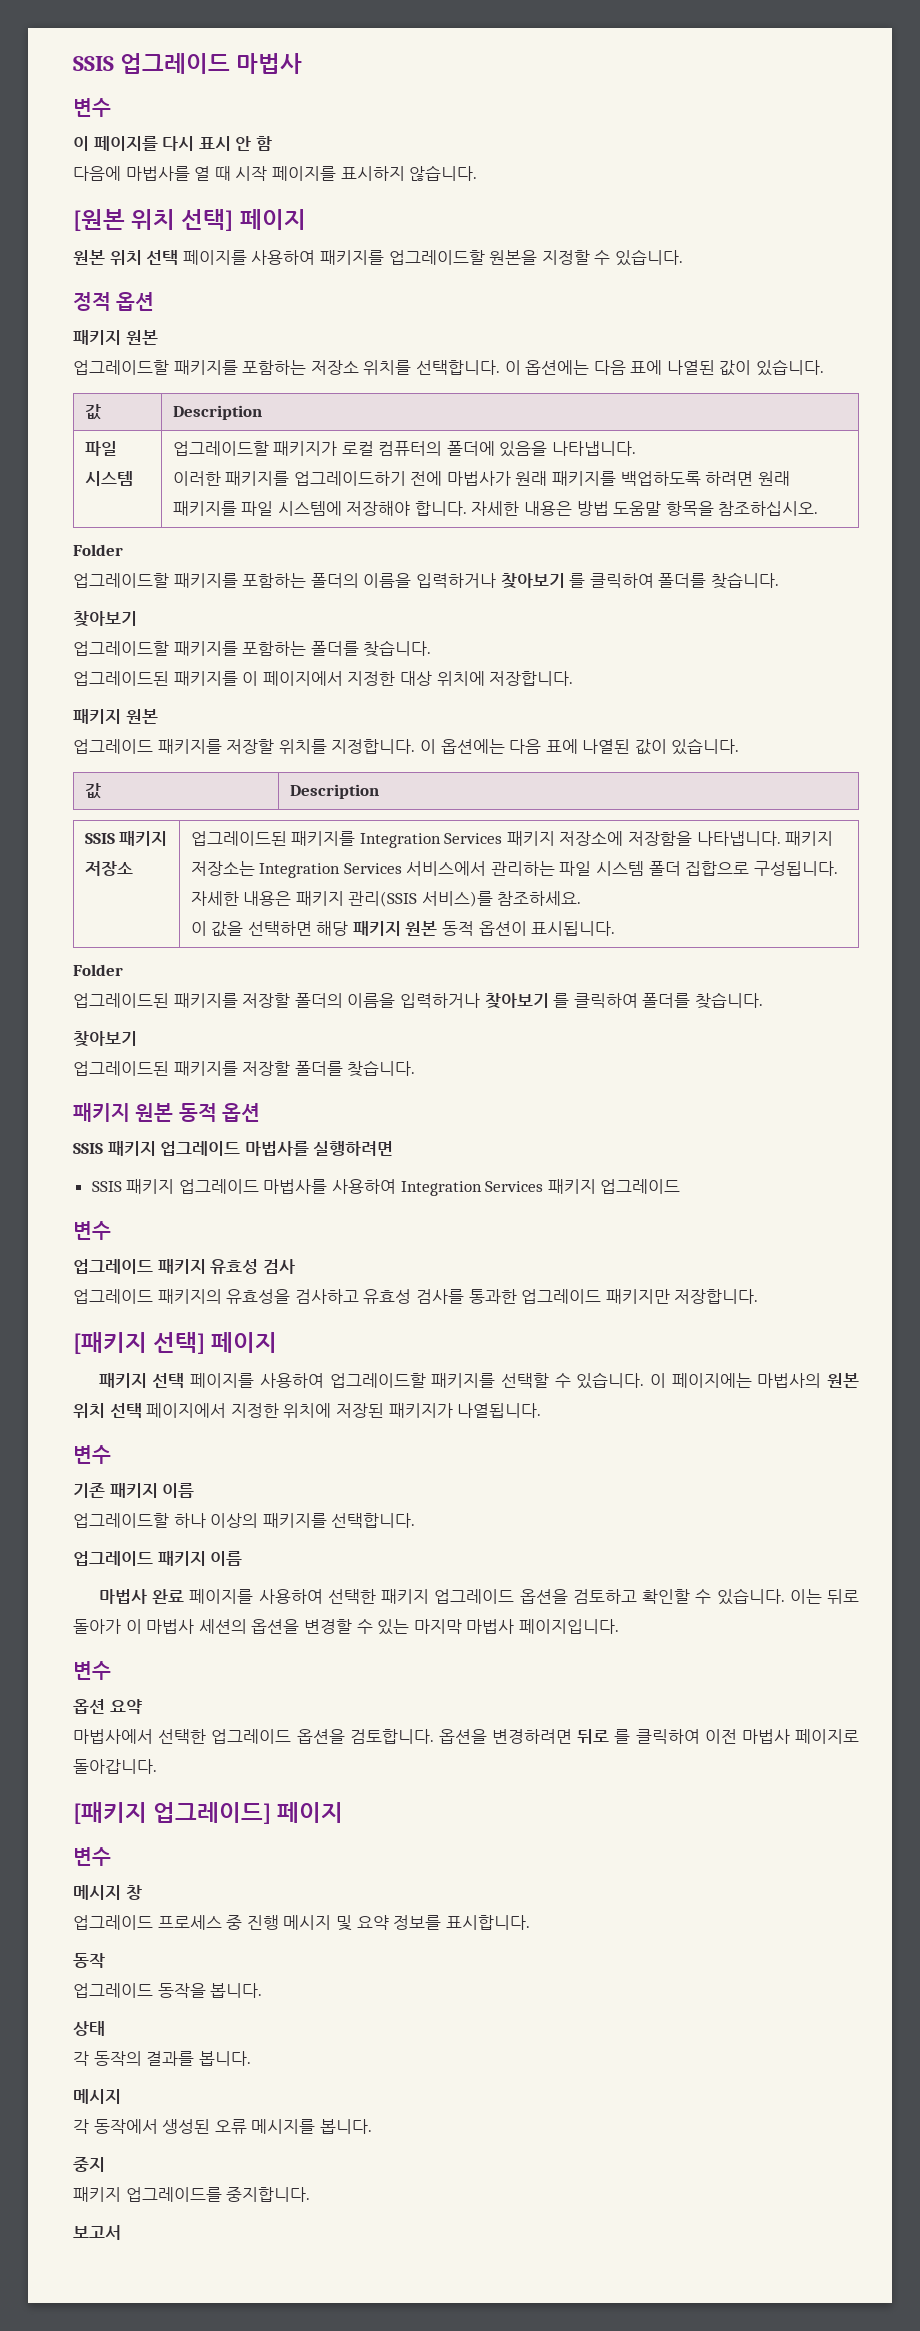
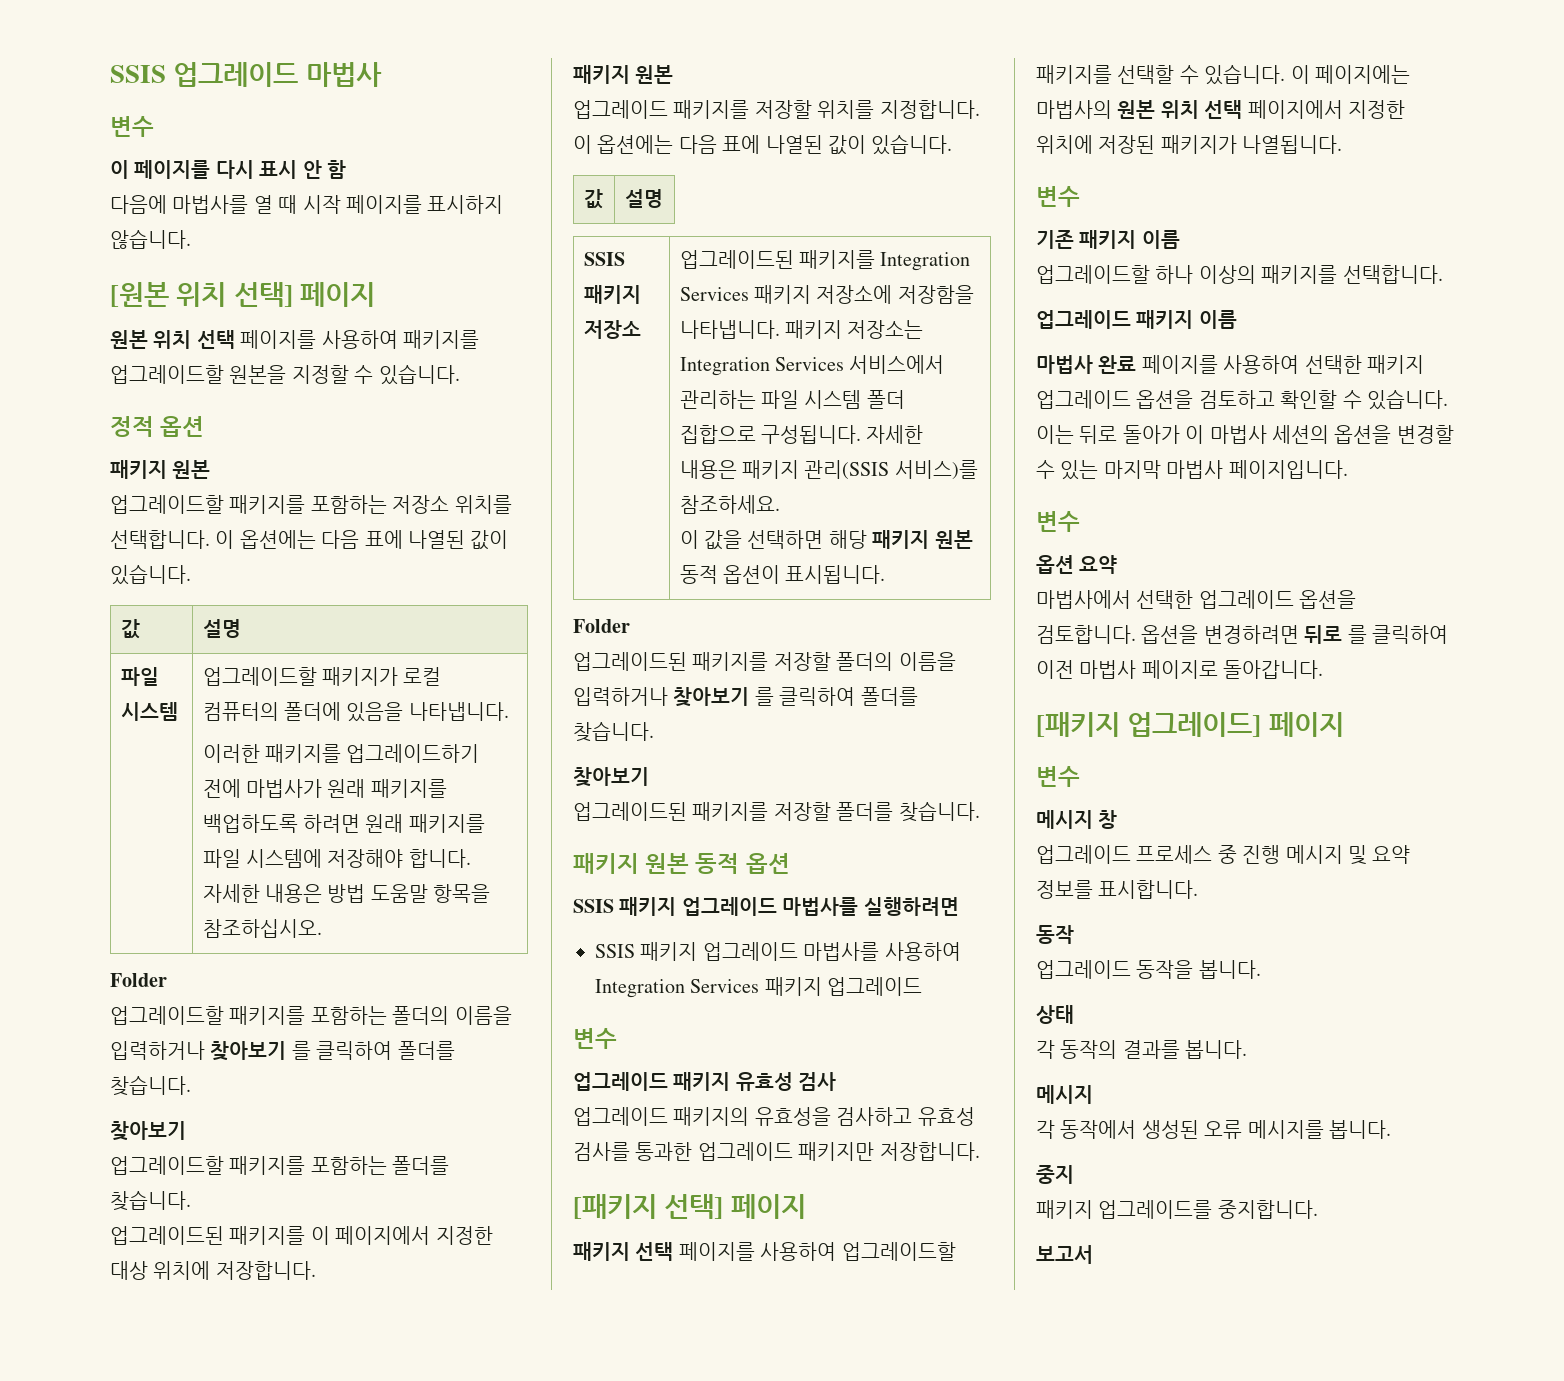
  업그레이드할 패키지를 포함하는 저장소 위치를 선택합니다. 이 옵션에는 다음 표에 나열된 값이 있습니다.
- 값 | Description
+ 값 | 설명
  업그레이드 패키지를 저장할 위치를 지정합니다. 이 옵션에는 다음 표에 나열된 값이 있습니다.
- 값 | Description
+ 값 | 설명

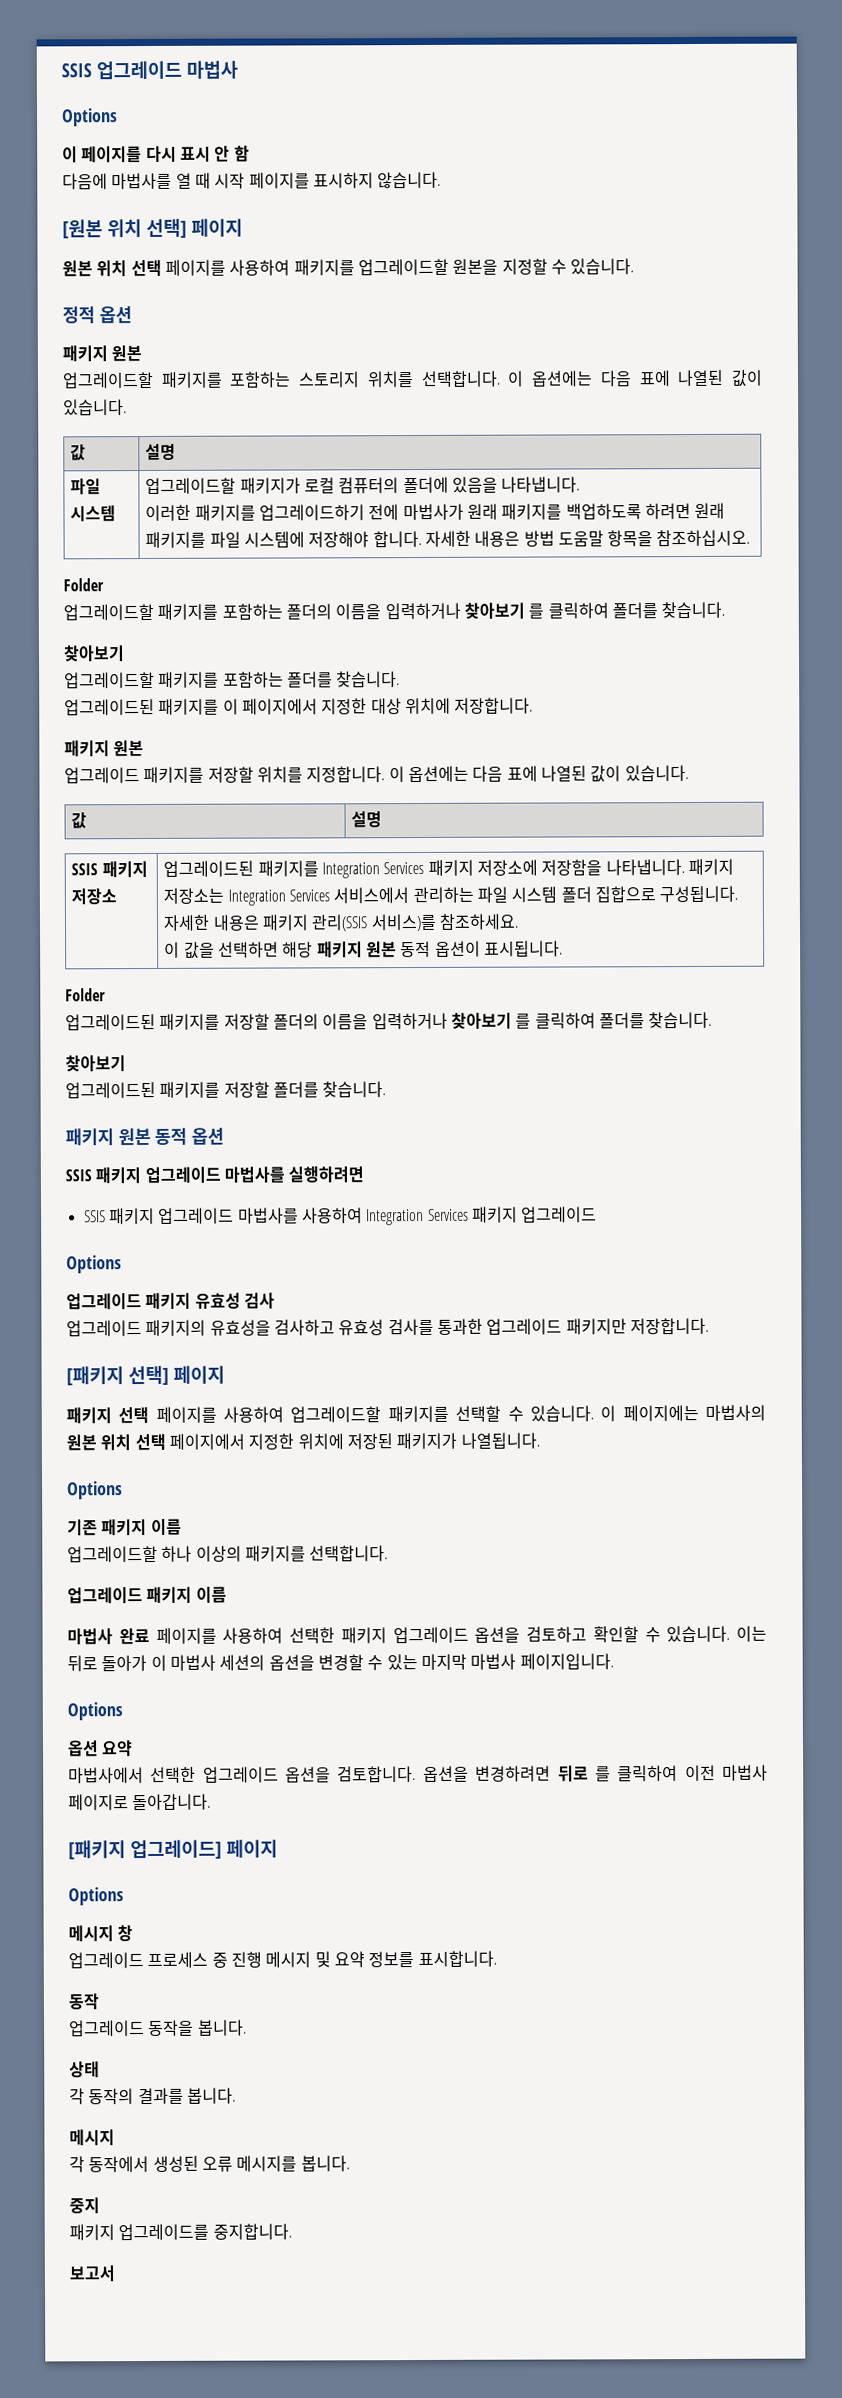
  SSIS 업그레이드 마법사
- 변수
+ Options
- 업그레이드할 패키지를 포함하는 저장소 위치를 선택합니다.
+ 업그레이드할 패키지를 포함하는 스토리지 위치를 선택합니다.
  SSIS 패키지 업그레이드 마법사를 사용하여 Integration Services 패키지 업그레이드
- 변수
+ Options
  이 페이지에는 마법사의 원본 위치 선택 페이지에서 지정한 위치에 저장된 패키지가 나열됩니다.
- 변수
+ Options
  이는 뒤로 돌아가 이 마법사 세션의 옵션을 변경할 수 있는 마지막 마법사 페이지입니다.
- 변수
+ Options
  [패키지 업그레이드] 페이지
- 변수
+ Options

